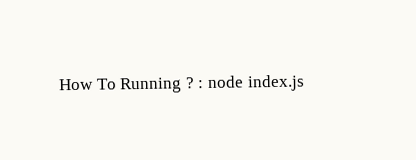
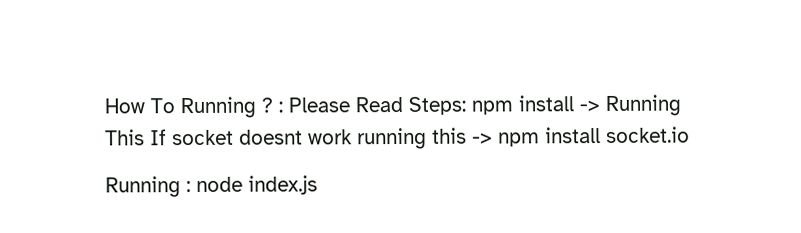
- How To Running ? : node index.js
+ How To Running ? : Please Read Steps: npm install -> Running This If socket doesnt work running this -> npm install socket.io
+ Running : node index.js

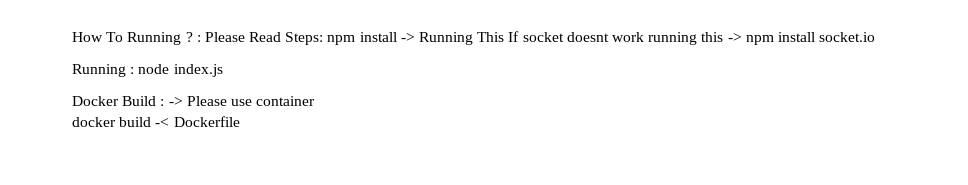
+ Docker Build : -> Please use container
+ docker build -< Dockerfile

